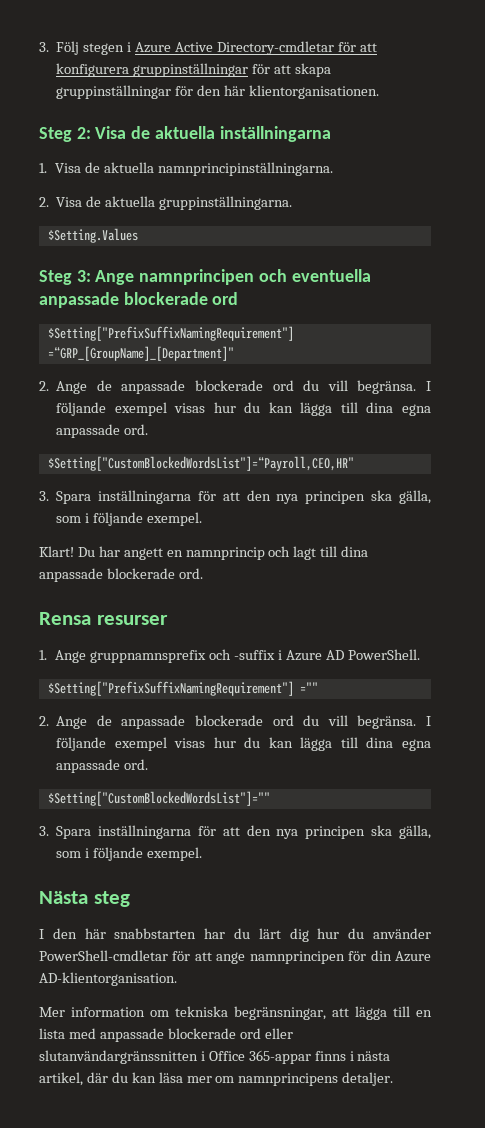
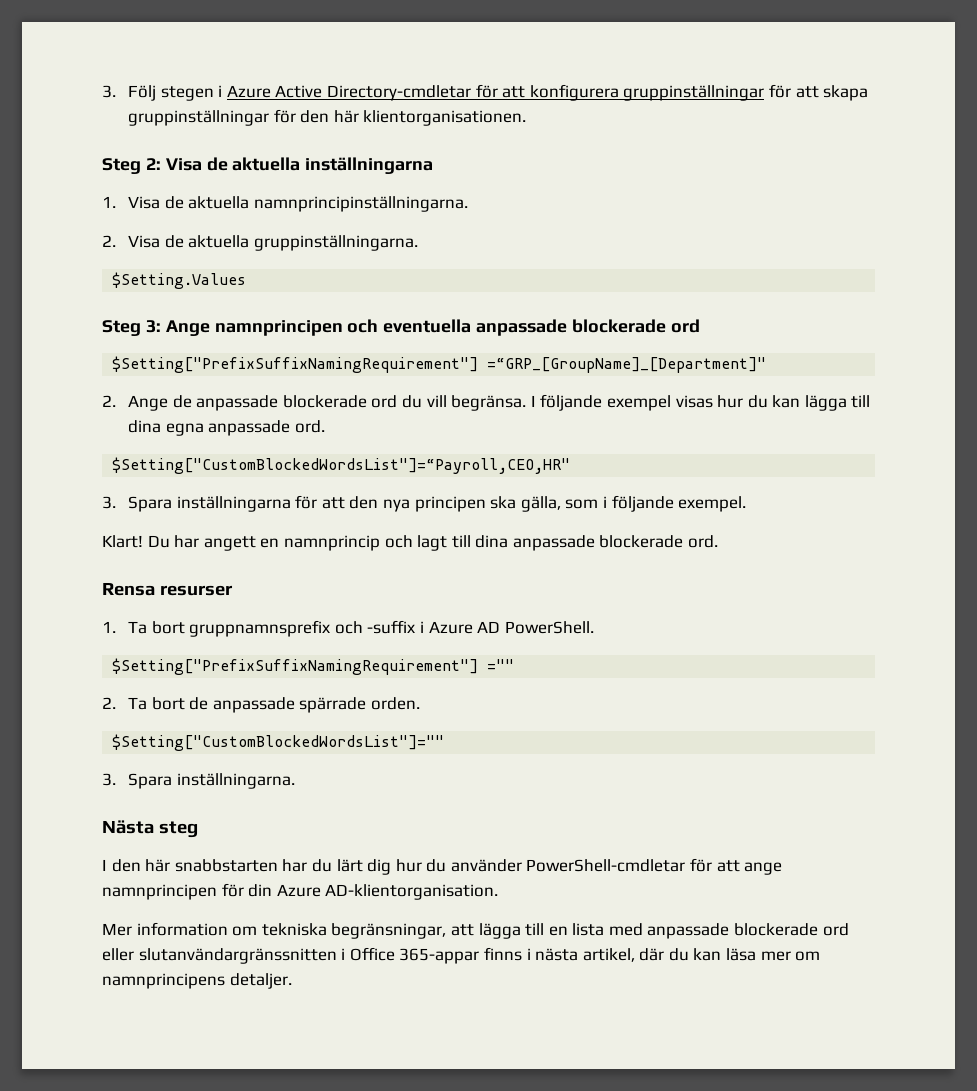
- 1. Ange gruppnamnsprefix och -suffix i Azure AD PowerShell.
+ 1. Ta bort gruppnamnsprefix och -suffix i Azure AD PowerShell.
  $Setting["PrefixSuffixNamingRequirement"] =""
- 2. Ange de anpassade blockerade ord du vill begränsa. I följande exempel visas hur du kan lägga till dina egna anpassade ord.
+ 2. Ta bort de anpassade spärrade orden.
  $Setting["CustomBlockedWordsList"]=""
- 3. Spara inställningarna för att den nya principen ska gälla, som i följande exempel.
+ 3. Spara inställningarna.

